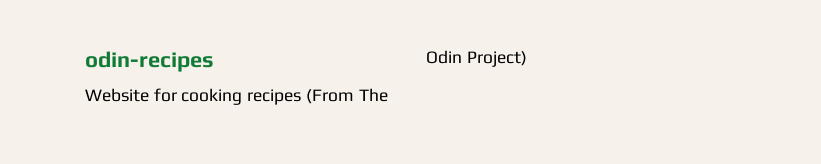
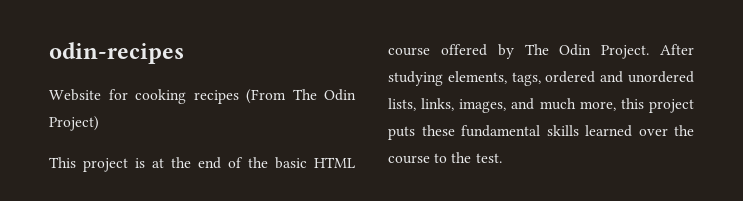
+ This project is at the end of the basic HTML course offered by The Odin Project. After studying elements, tags, ordered and unordered lists, links, images, and much more, this project puts these fundamental skills learned over the course to the test.

